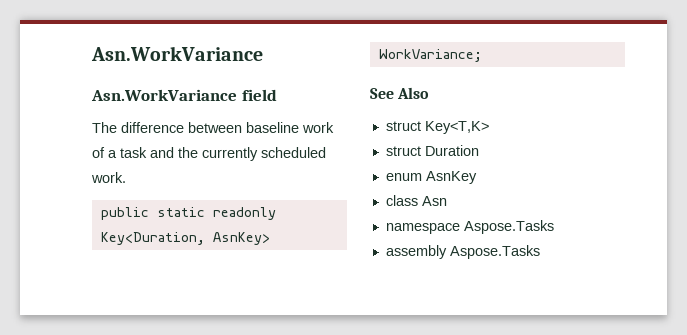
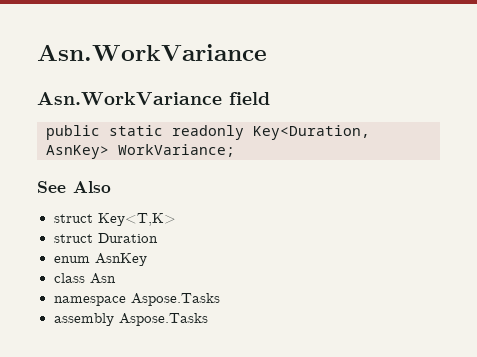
- The difference between baseline work of a task and the currently scheduled work.

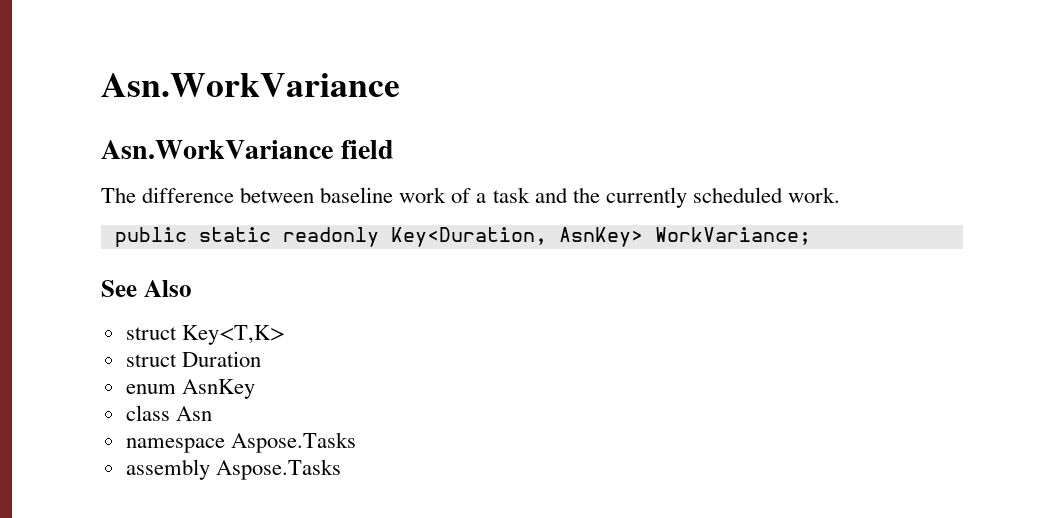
+ The difference between baseline work of a task and the currently scheduled work.

